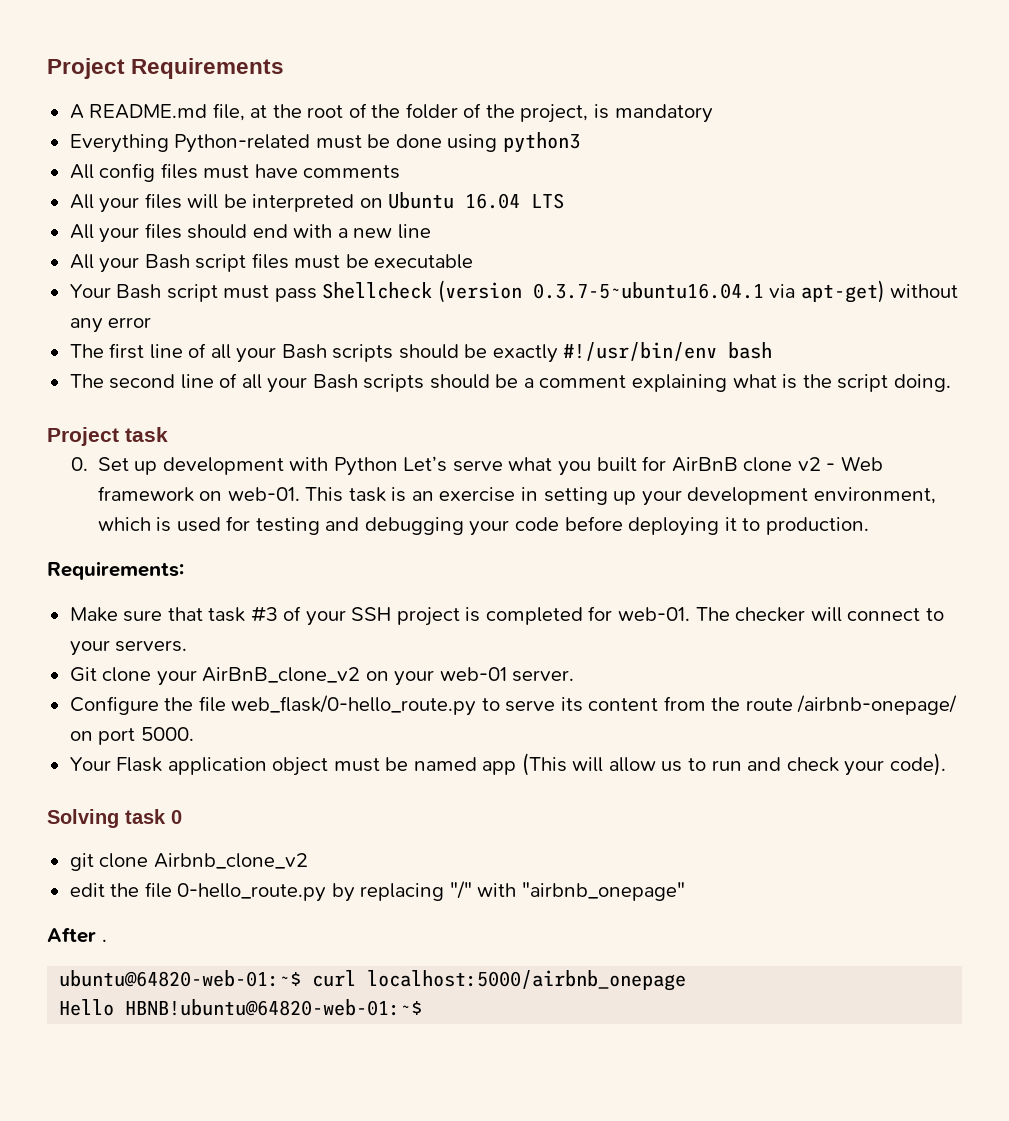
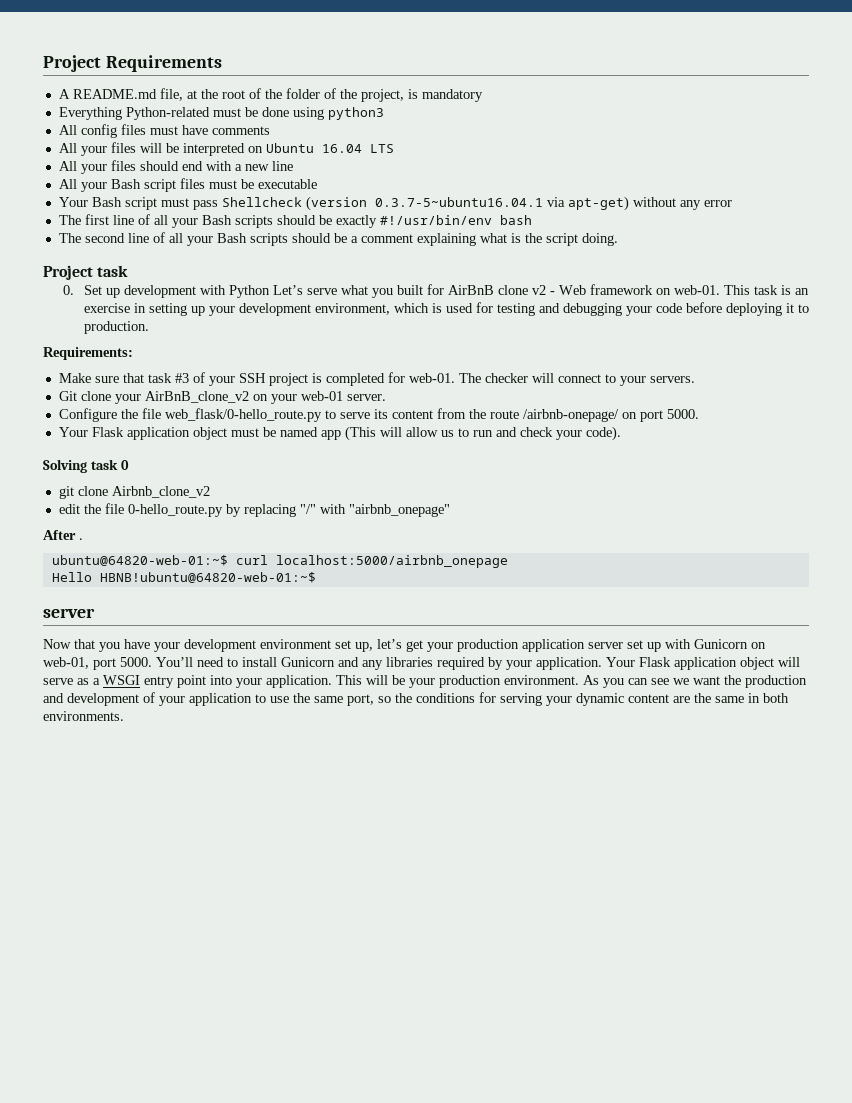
  Hello HBNB!ubuntu@64820-web-01:~$
+ server
+ Now that you have your development environment set up, let’s get your production application server set up with Gunicorn on web-01, port 5000. You’ll need to install Gunicorn and any libraries required by your application. Your Flask application object will serve as a WSGI entry point into your application. This will be your production environment. As you can see we want the production and development of your application to use the same port, so the conditions for serving your dynamic content are the same in both environments.

